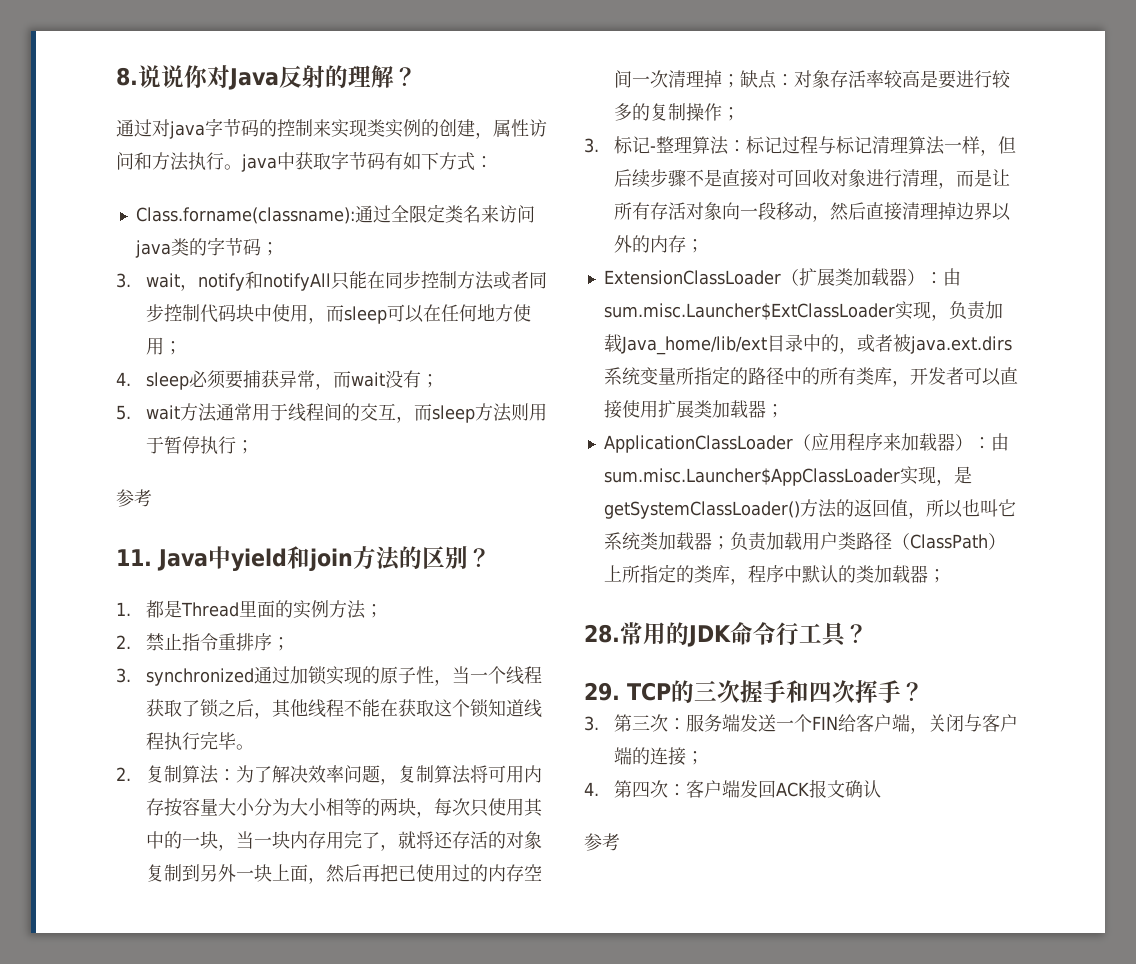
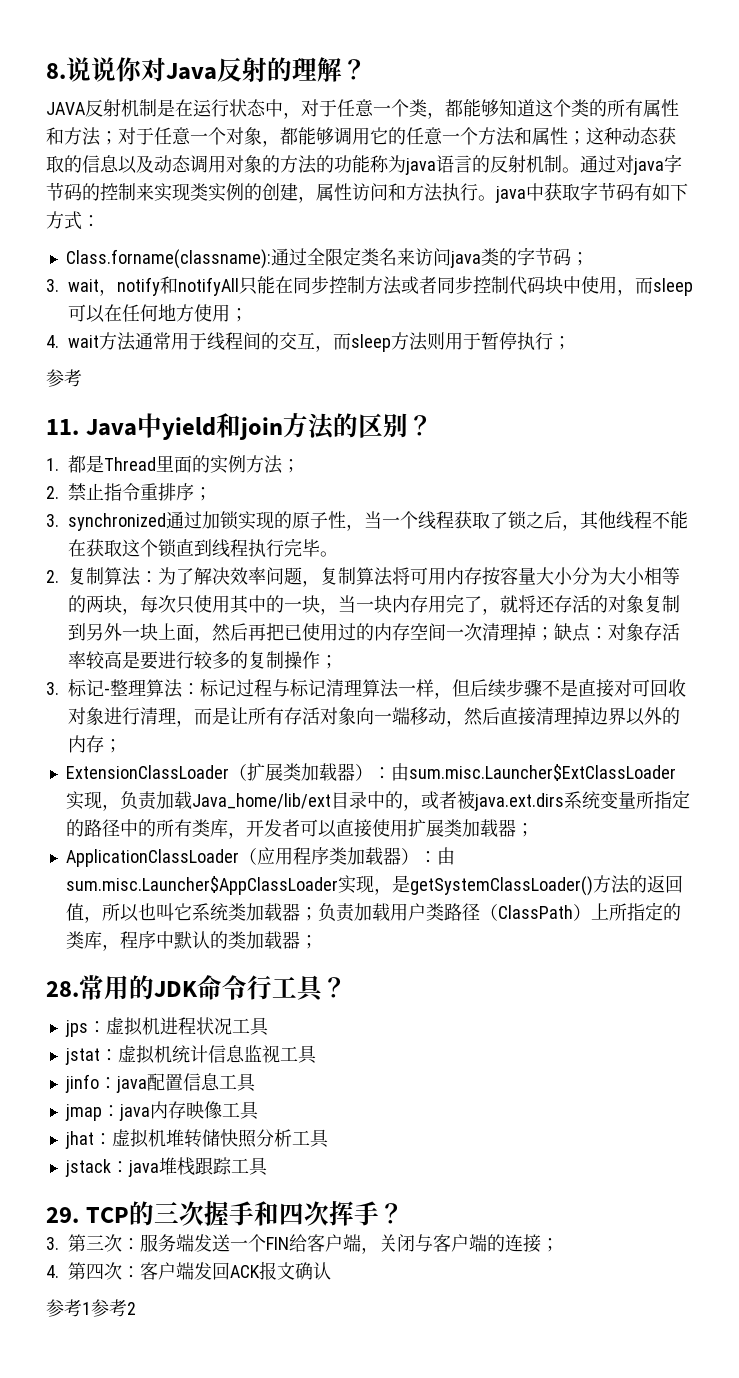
+ JAVA反射机制是在运行状态中，对于任意一个类，都能够知道这个类的所有属性和方法；对于任意一个对象，都能够调用它的任意一个方法和属性；这种动态获取的信息以及动态调用对象的方法的功能称为java语言的反射机制。
- 4. sleep必须要捕获异常，而wait没有；
- 5. wait方法通常用于线程间的交互，而sleep方法则用于暂停执行；
+ 4. wait方法通常用于线程间的交互，而sleep方法则用于暂停执行；
- 3. synchronized通过加锁实现的原子性，当一个线程获取了锁之后，其他线程不能在获取这个锁知道线程执行完毕。
+ 3. synchronized通过加锁实现的原子性，当一个线程获取了锁之后，其他线程不能在获取这个锁直到线程执行完毕。
- 3.标记-整理算法：标记过程与标记清理算法一样，但后续步骤不是直接对可回收对象进行清理，而是让所有存活对象向一段移动，然后直接清理掉边界以外的内存；
+ 3.标记-整理算法：标记过程与标记清理算法一样，但后续步骤不是直接对可回收对象进行清理，而是让所有存活对象向一端移动，然后直接清理掉边界以外的内存；
- ApplicationClassLoader（应用程序来加载器）：由sum.misc.Launcher$AppClassLoader实现，是getSystemClassLoader()方法的返回值，所以也叫它系统类加载器；负责加载用户类路径（ClassPath）上所指定的类库，程序中默认的类加载器；
+ ApplicationClassLoader（应用程序类加载器）：由sum.misc.Launcher$AppClassLoader实现，是getSystemClassLoader()方法的返回值，所以也叫它系统类加载器；负责加载用户类路径（ClassPath）上所指定的类库，程序中默认的类加载器；
+ jps：虚拟机进程状况工具
+ jstat：虚拟机统计信息监视工具
+ jinfo：java配置信息工具
+ jmap：java内存映像工具
+ jhat：虚拟机堆转储快照分析工具
+ jstack：java堆栈跟踪工具
  4.第四次：客户端发回ACK报文确认
- 参考
+ 参考1参考2

